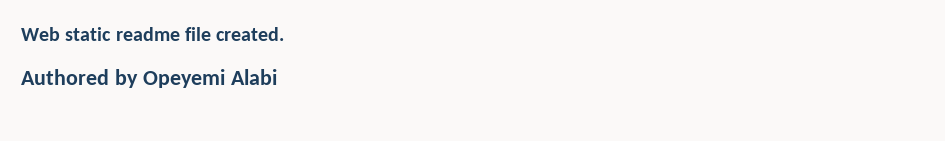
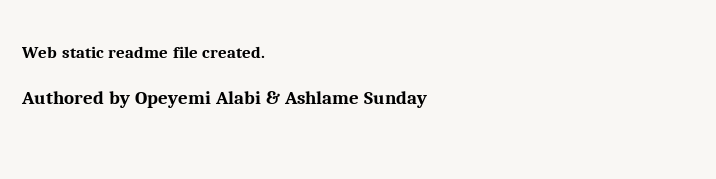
- Authored by Opeyemi Alabi
+ Authored by Opeyemi Alabi & Ashlame Sunday

